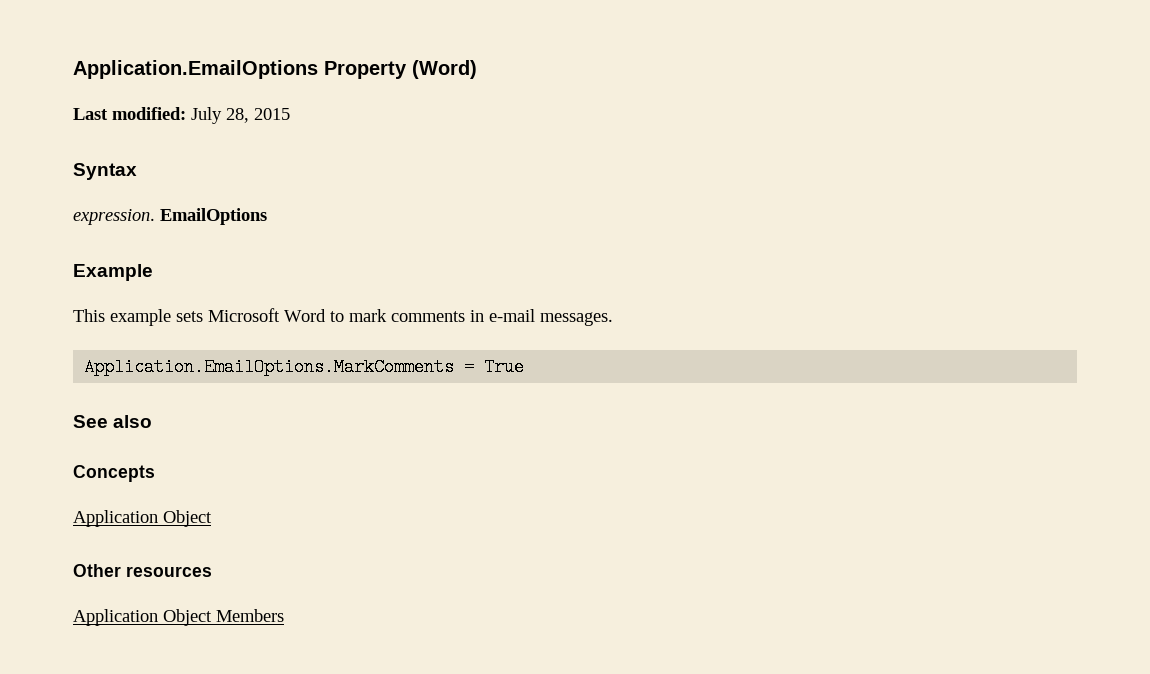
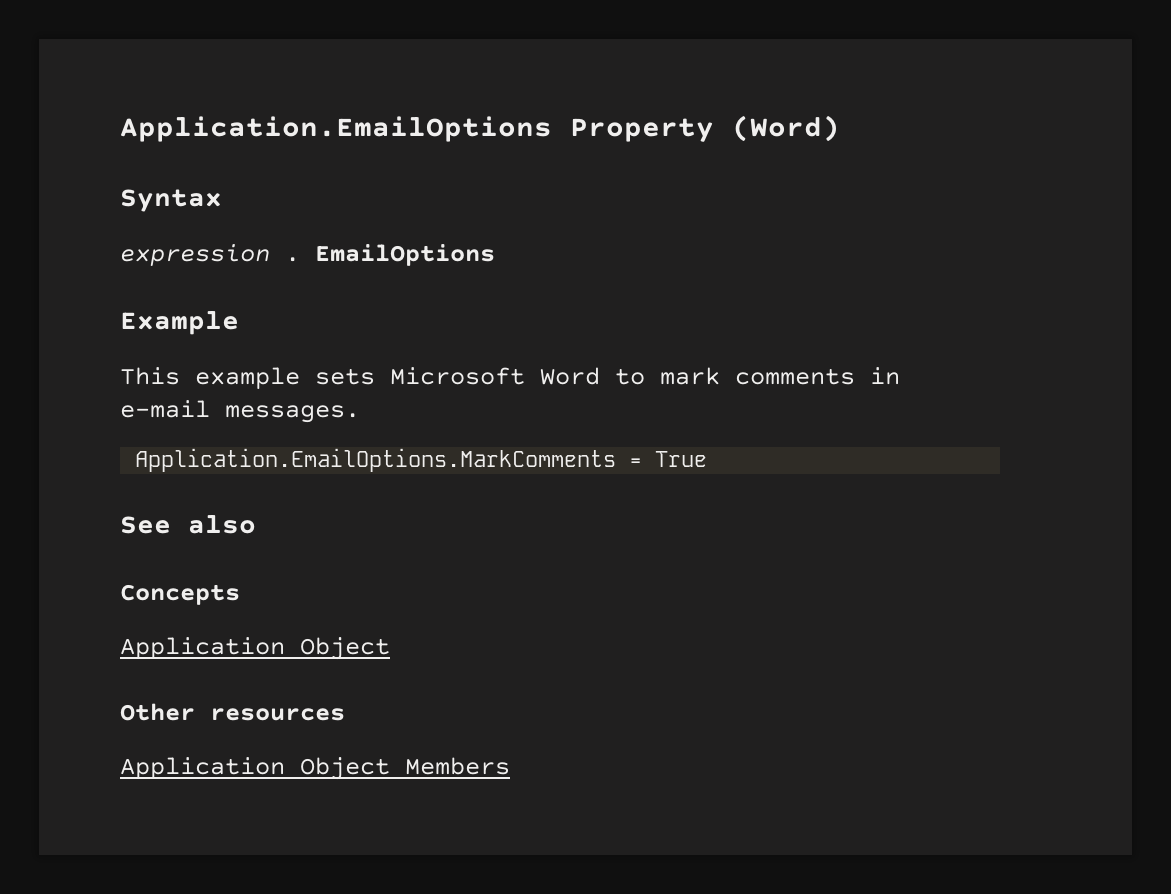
- Last modified: July 28, 2015
- expression.
+ expression .

